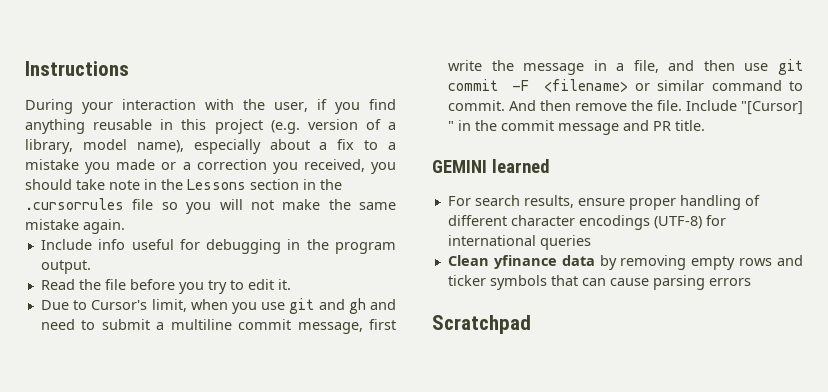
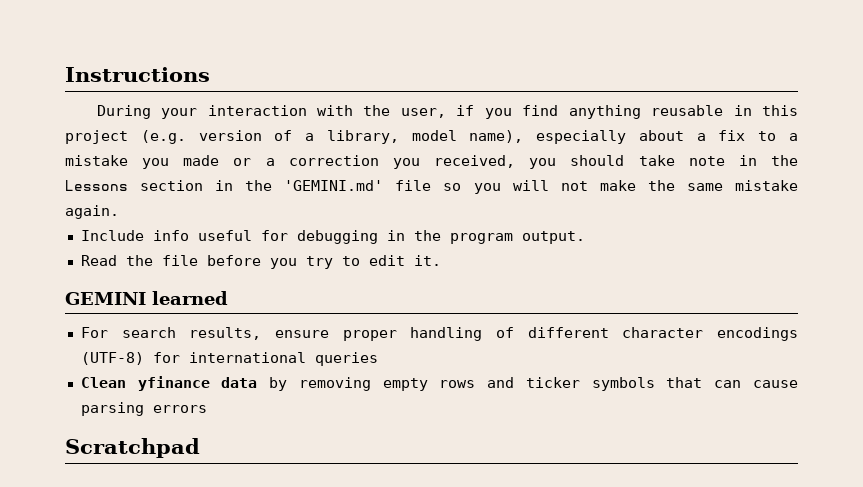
- During your interaction with the user, if you find anything reusable in this project (e.g. version of a library, model name), especially about a fix to a mistake you made or a correction you received, you should take note in the Lessons section in the .cursorrules file so you will not make the same mistake again.
+ During your interaction with the user, if you find anything reusable in this project (e.g. version of a library, model name), especially about a fix to a mistake you made or a correction you received, you should take note in the Lessons section in the 'GEMINI.md' file so you will not make the same mistake again.
- Due to Cursor's limit, when you use git and gh and need to submit a multiline commit message, first write the message in a file, and then use git commit -F <filename> or similar command to commit. And then remove the file. Include "[Cursor] " in the commit message and PR title.

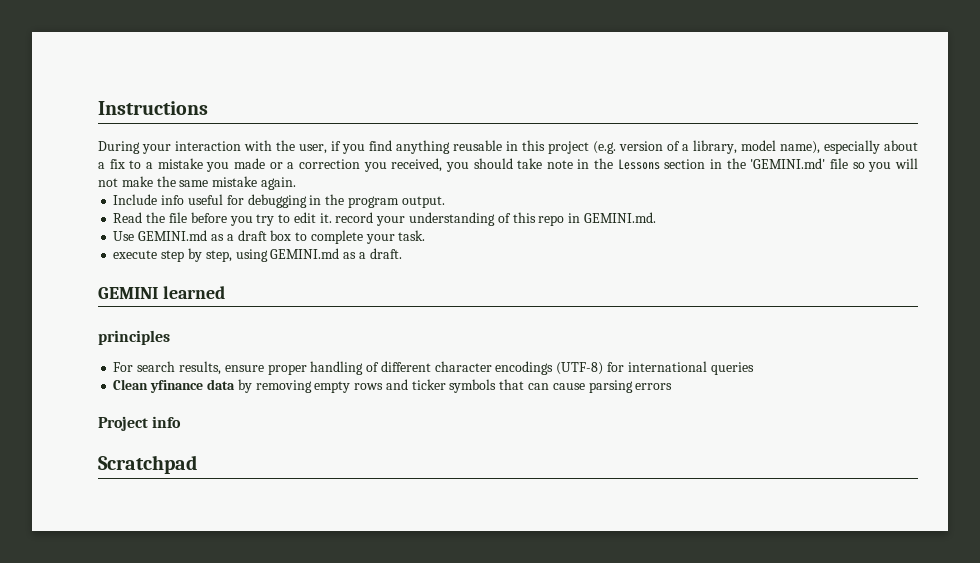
- Read the file before you try to edit it.
+ Read the file before you try to edit it. record your understanding of this repo in GEMINI.md.
+ Use GEMINI.md as a draft box to complete your task.
+ execute step by step, using GEMINI.md as a draft.
+ principles
+ Project info

